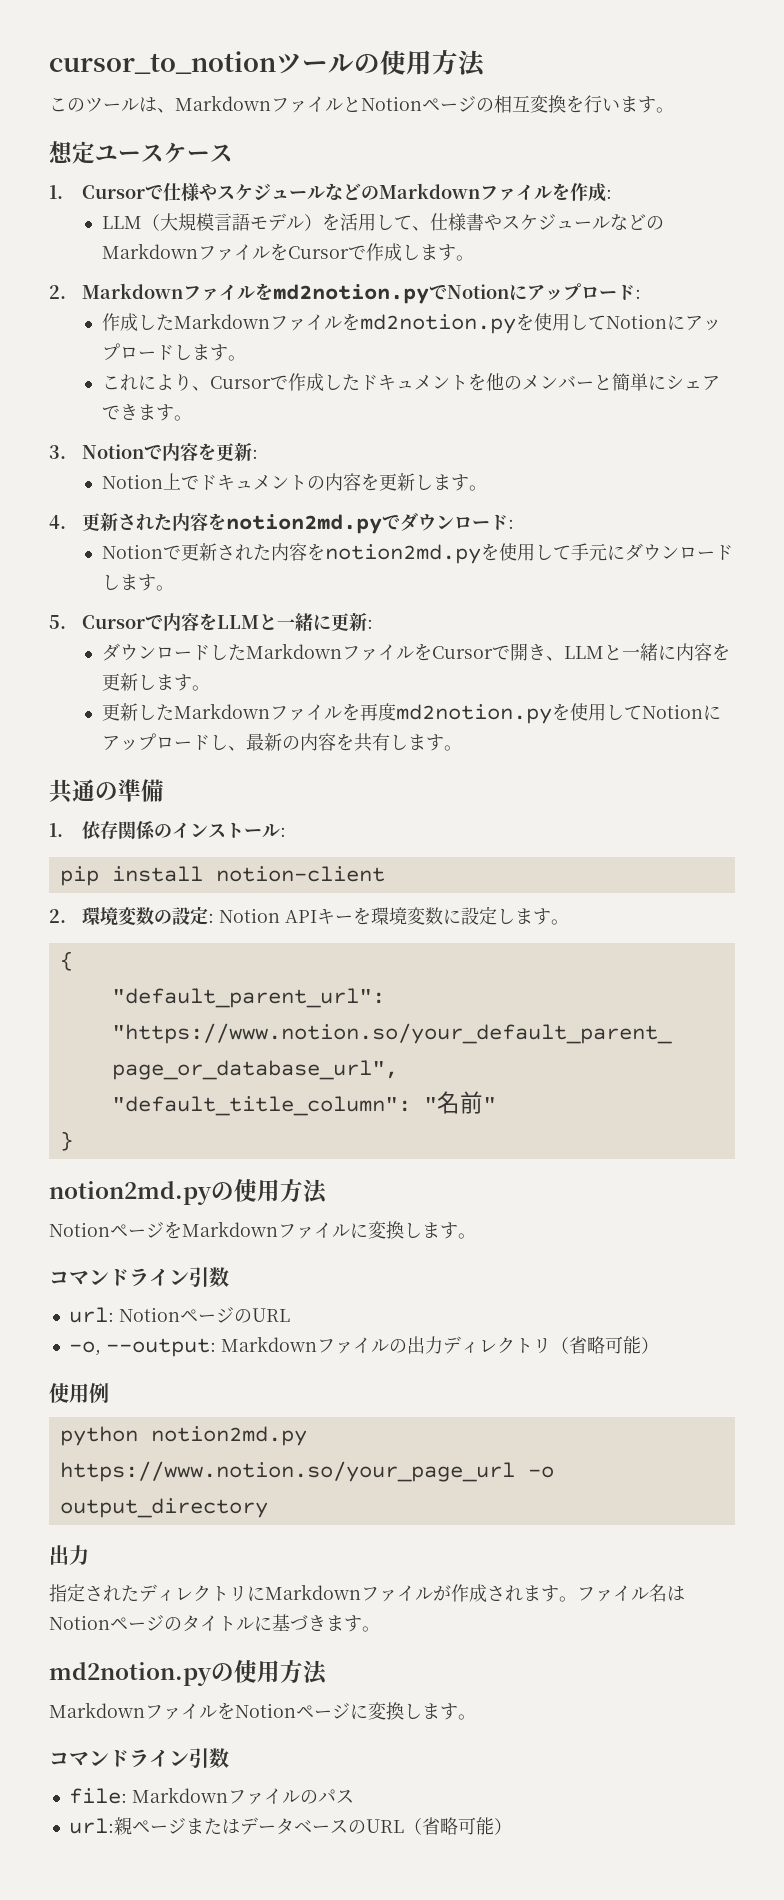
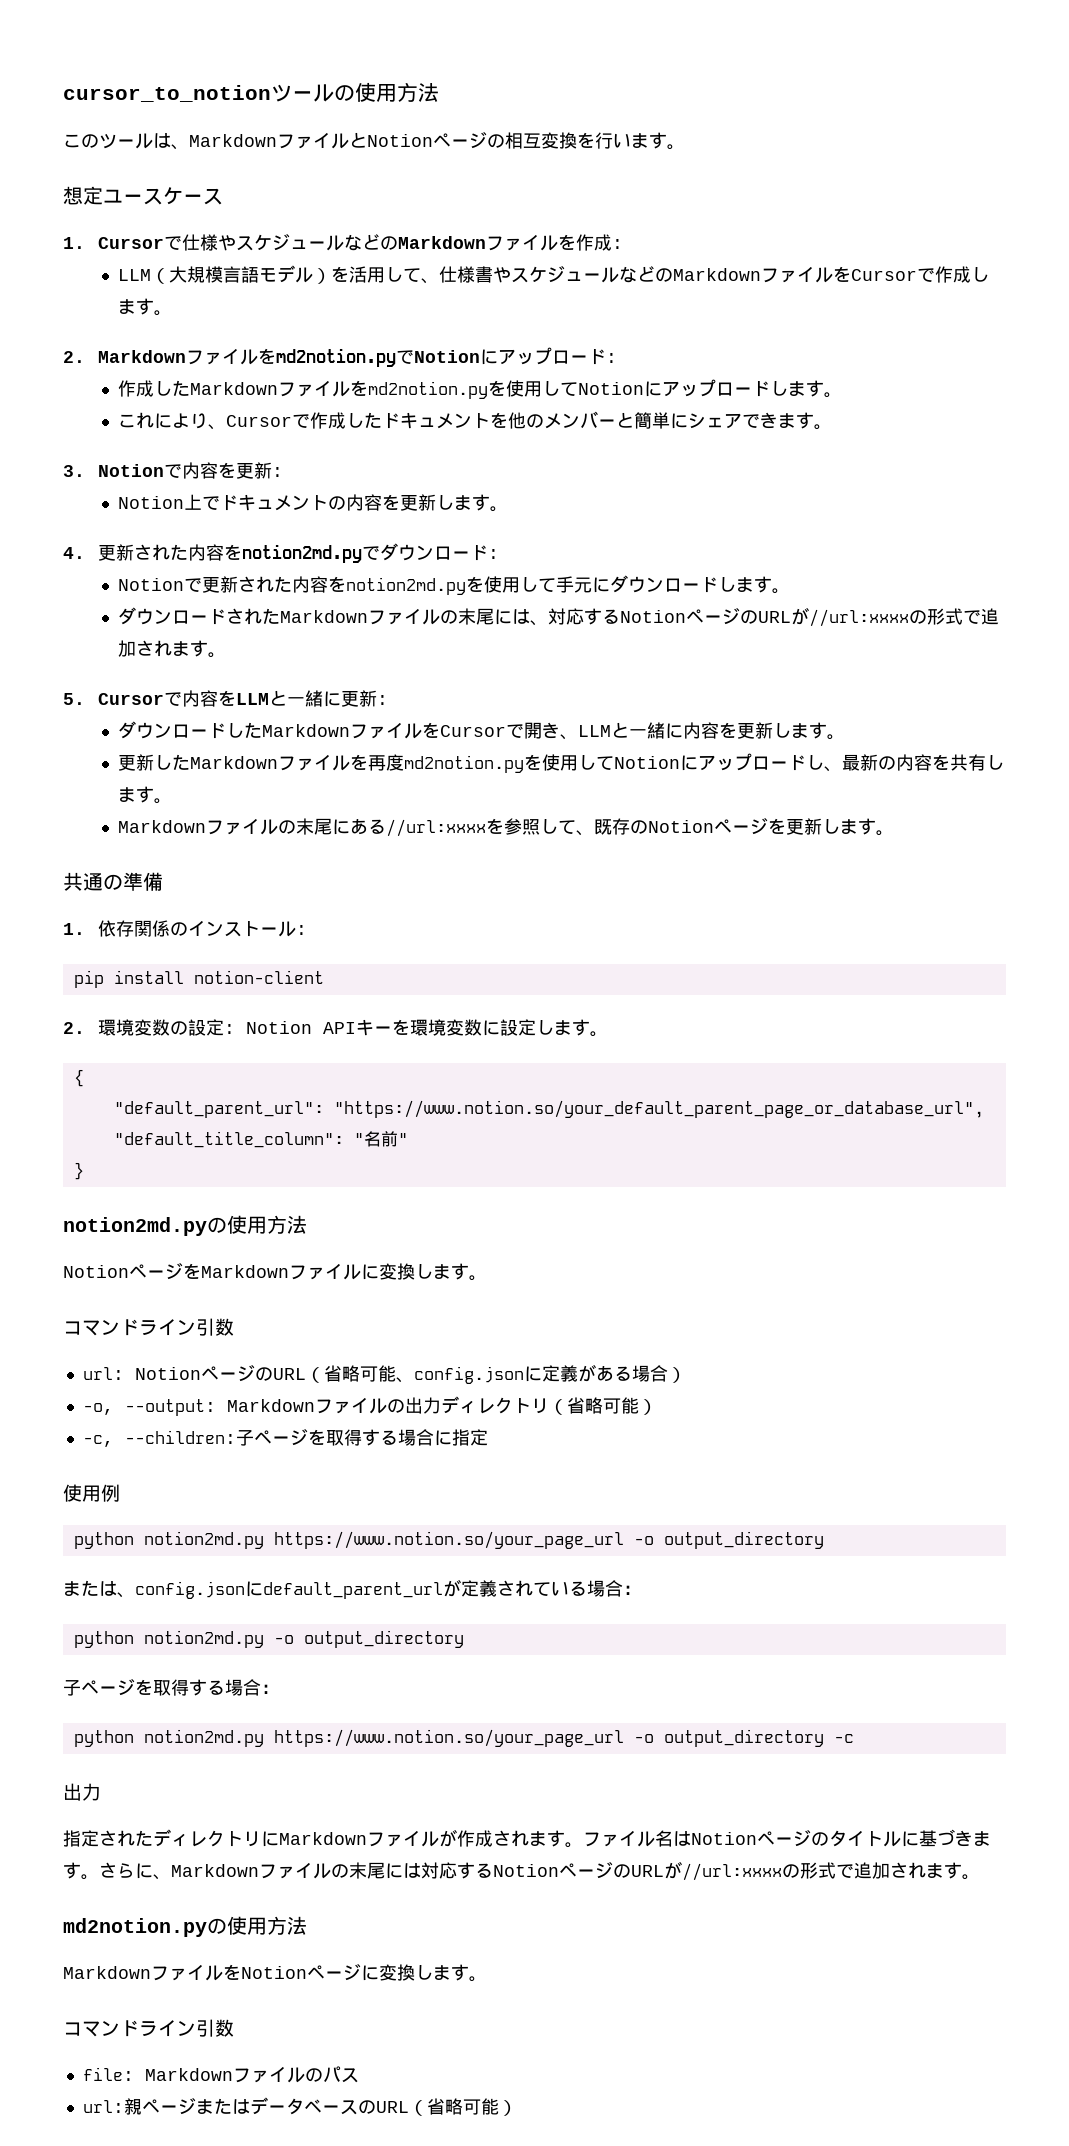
+ ダウンロードされたMarkdownファイルの末尾には、対応するNotionページのURLが//url:xxxxの形式で追加されます。
+ Markdownファイルの末尾にある//url:xxxxを参照して、既存のNotionページを更新します。
- url: NotionページのURL
+ url: NotionページのURL（省略可能、config.jsonに定義がある場合）
+ -c, --children:子ページを取得する場合に指定
+ または、config.jsonにdefault_parent_urlが定義されている場合：
+ python notion2md.py -o output_directory
+ 子ページを取得する場合：
+ python notion2md.py https://www.notion.so/your_page_url -o output_directory -c
+ さらに、Markdownファイルの末尾には対応するNotionページのURLが//url:xxxxの形式で追加されます。

